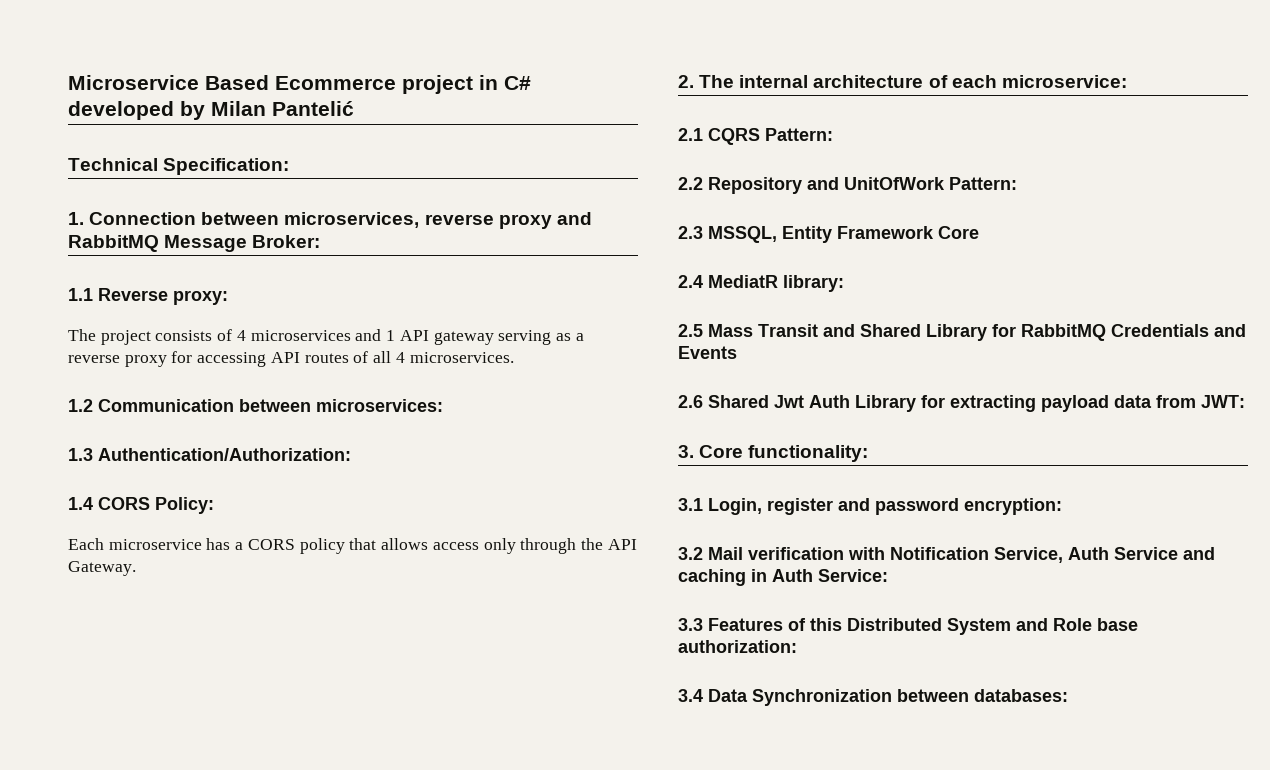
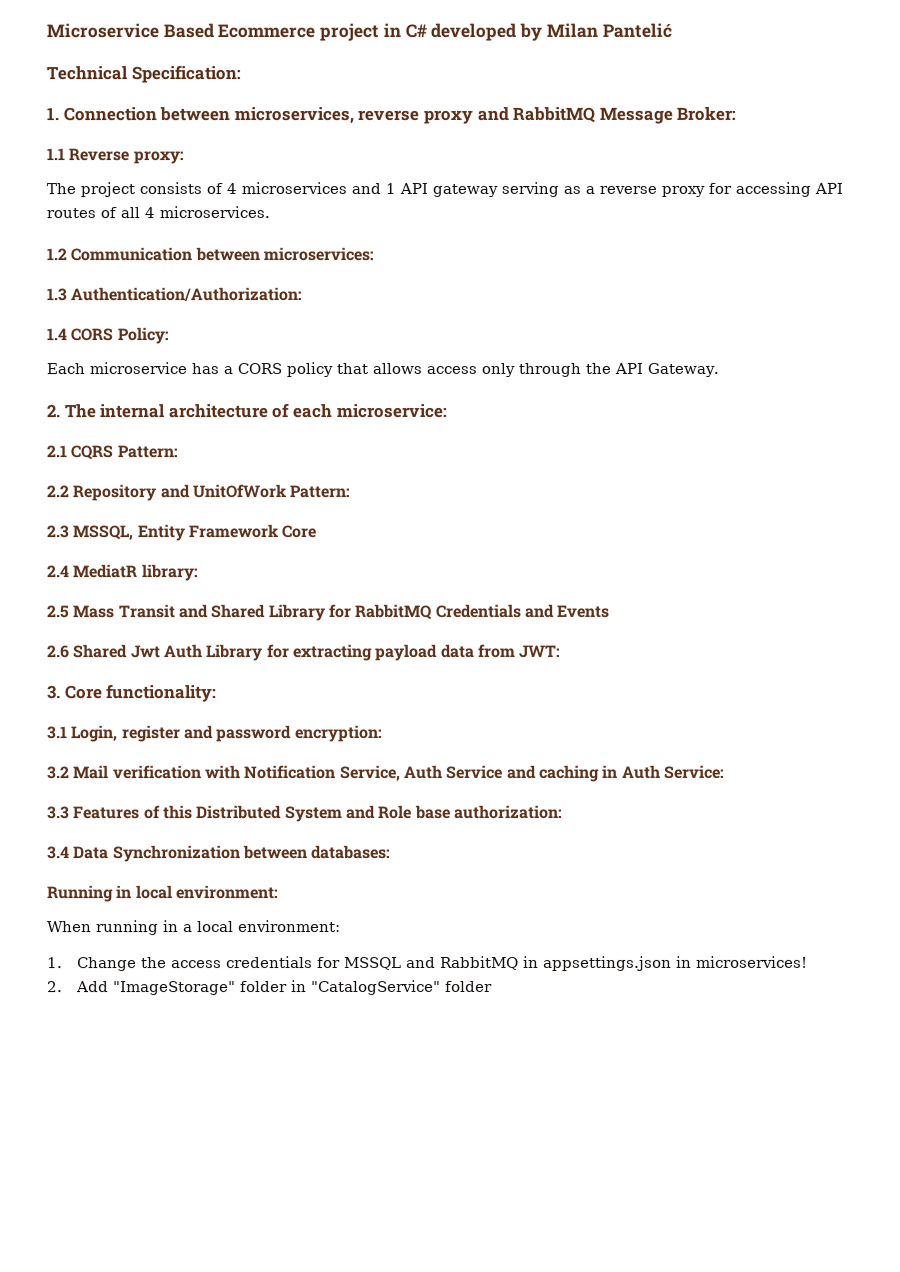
+ Running in local environment:
+ When running in a local environment:
+ 1. Change the access credentials for MSSQL and RabbitMQ in appsettings.json in microservices!
+ 2. Add "ImageStorage" folder in "CatalogService" folder

